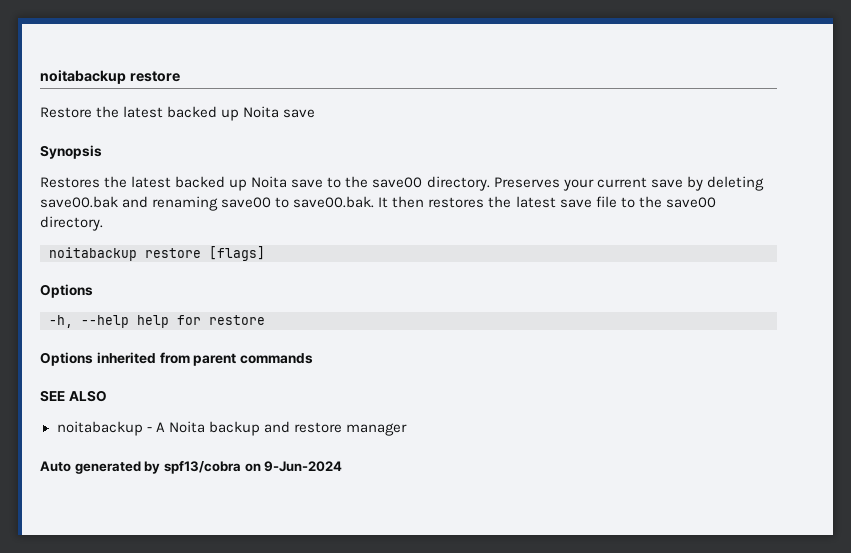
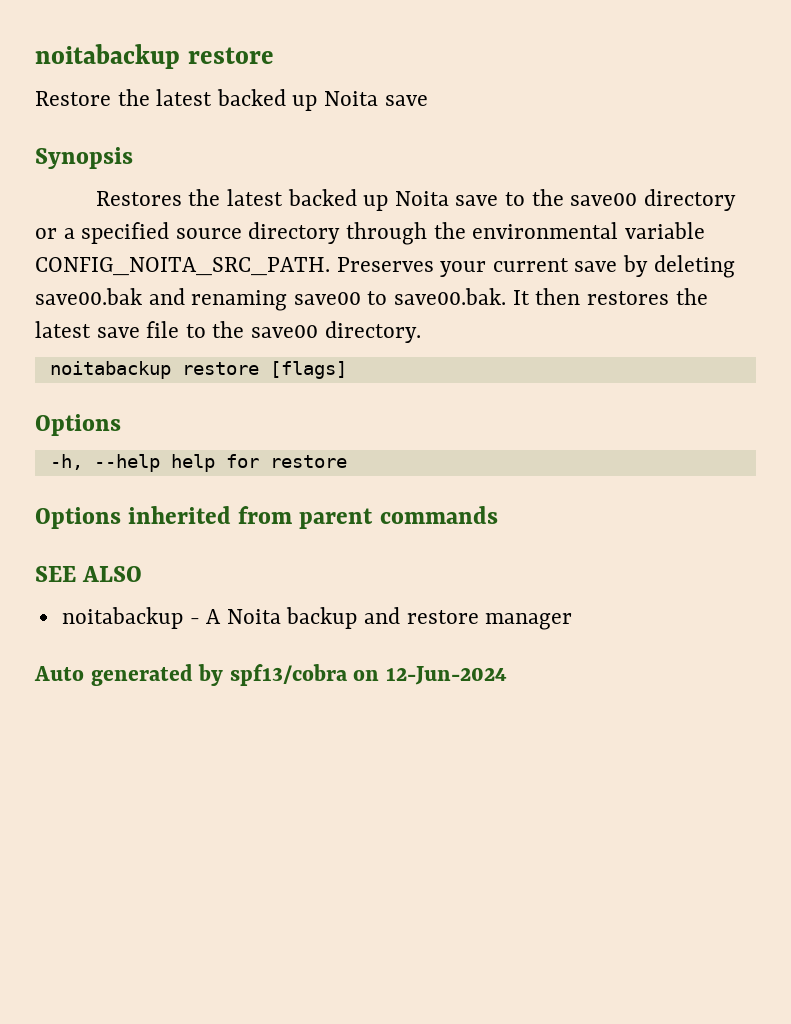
- Restores the latest backed up Noita save to the save00 directory.
+ Restores the latest backed up Noita save to the save00 directory or a specified source directory through the environmental variable CONFIG_NOITA_SRC_PATH.
- Auto generated by spf13/cobra on 9-Jun-2024
+ Auto generated by spf13/cobra on 12-Jun-2024

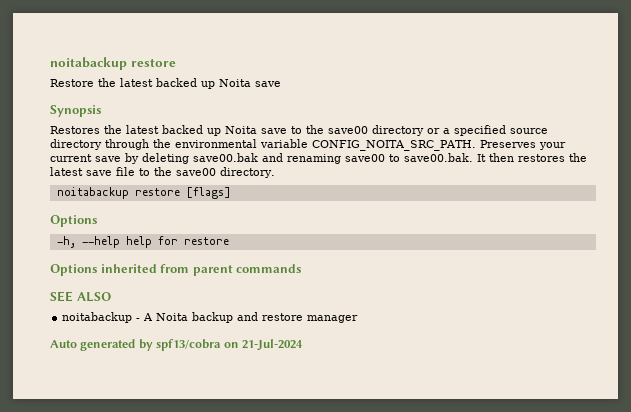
- Auto generated by spf13/cobra on 12-Jun-2024
+ Auto generated by spf13/cobra on 21-Jul-2024

